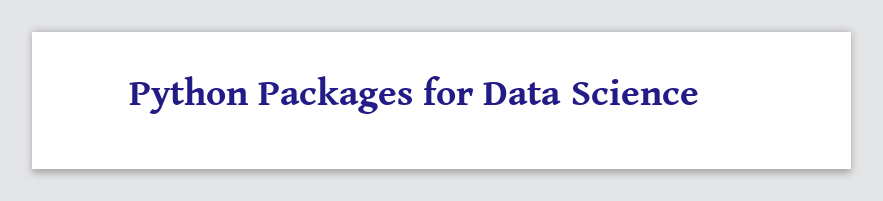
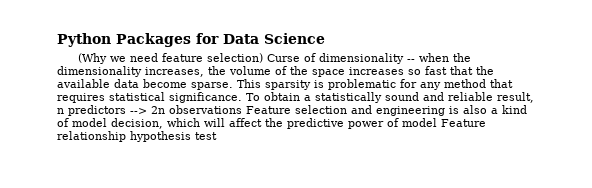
+ (Why we need feature selection) Curse of dimensionality -- when the dimensionality increases, the volume of the space increases so fast that the available data become sparse. This sparsity is problematic for any method that requires statistical significance. To obtain a statistically sound and reliable result, n predictors --> 2n observations Feature selection and engineering is also a kind of model decision, which will affect the predictive power of model Feature relationship hypothesis test

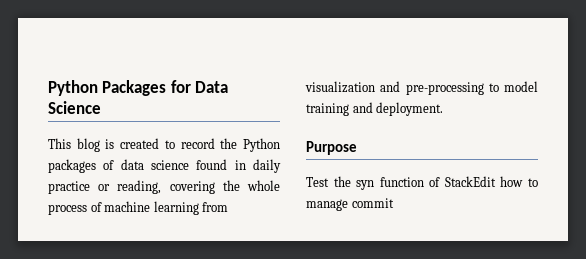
- (Why we need feature selection) Curse of dimensionality -- when the dimensionality increases, the volume of the space increases so fast that the available data become sparse. This sparsity is problematic for any method that requires statistical significance. To obtain a statistically sound and reliable result, n predictors --> 2n observations Feature selection and engineering is also a kind of model decision, which will affect the predictive power of model Feature relationship hypothesis test
+ This blog is created to record the Python packages of data science found in daily practice or reading, covering the whole process of machine learning from visualization and pre-processing to model training and deployment.
+ Purpose
+ Test the syn function of StackEdit how to manage commit

